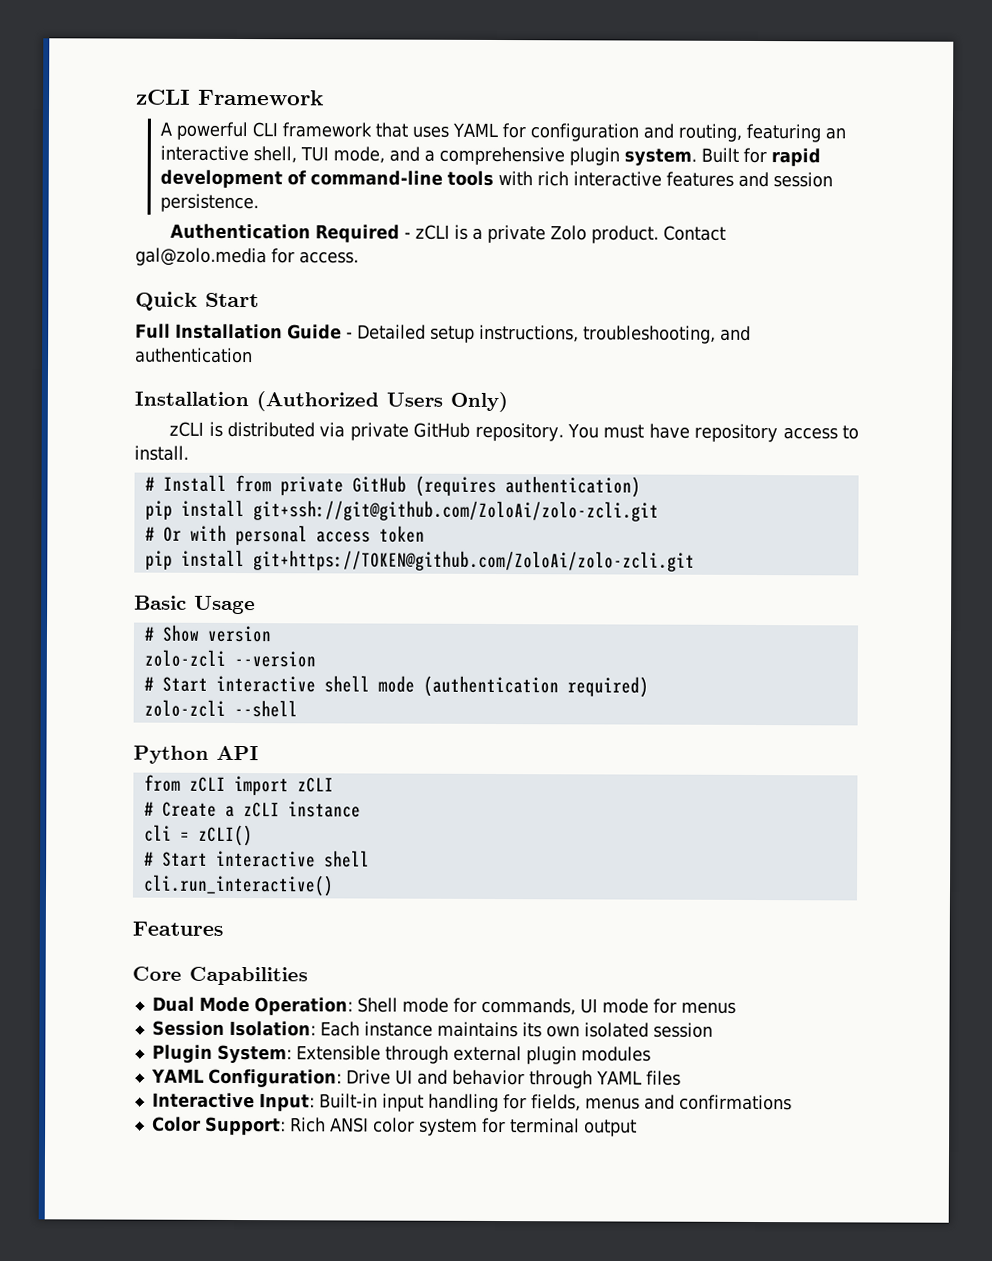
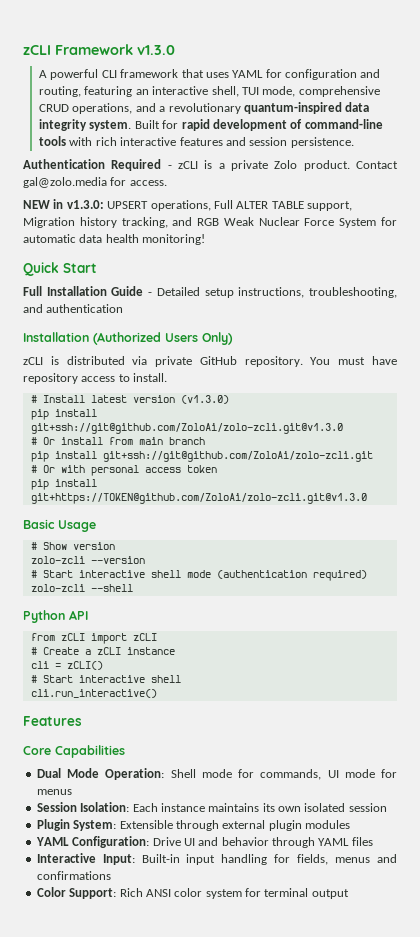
- zCLI Framework
+ zCLI Framework v1.3.0
- A powerful CLI framework that uses YAML for configuration and routing, featuring an interactive shell, TUI mode, and a comprehensive plugin system.
+ A powerful CLI framework that uses YAML for configuration and routing, featuring an interactive shell, TUI mode, comprehensive CRUD operations, and a revolutionary quantum-inspired data integrity system.
+ NEW in v1.3.0: UPSERT operations, Full ALTER TABLE support, Migration history tracking, and RGB Weak Nuclear Force System for automatic data health monitoring!
- # Install from private GitHub (requires authentication)
+ # Install latest version (v1.3.0)
+ pip install git+ssh://git@github.com/ZoloAi/zolo-zcli.git@v1.3.0
+ # Or install from main branch
- pip install git+https://TOKEN@github.com/ZoloAi/zolo-zcli.git
+ pip install git+https://TOKEN@github.com/ZoloAi/zolo-zcli.git@v1.3.0

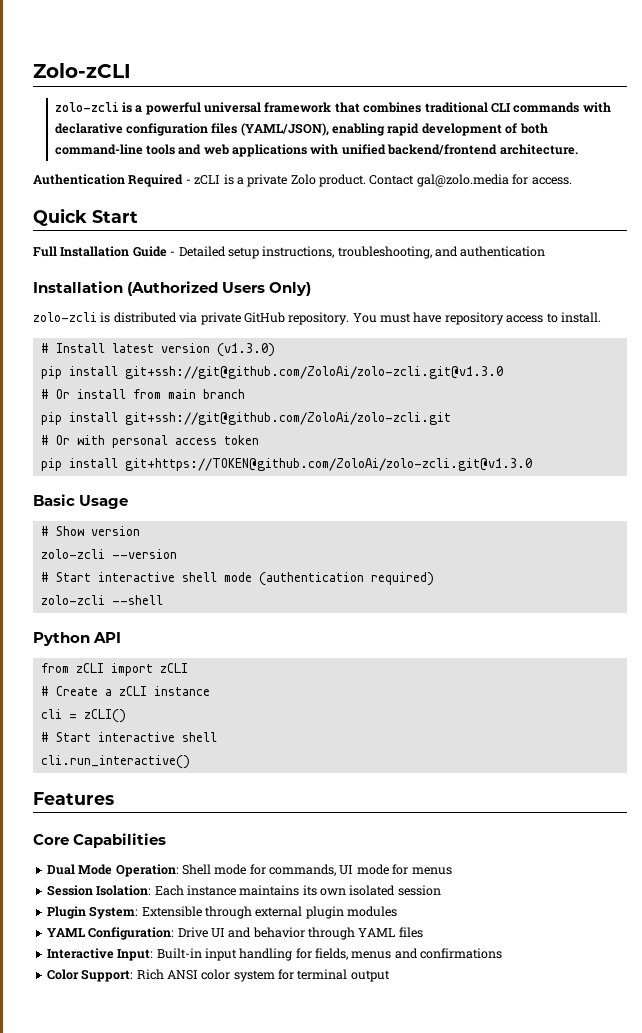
- zCLI Framework v1.3.0
- A powerful CLI framework that uses YAML for configuration and routing, featuring an interactive shell, TUI mode, comprehensive CRUD operations, and a revolutionary quantum-inspired data integrity system. Built for rapid development of command-line tools with rich interactive features and session persistence.
+ Zolo-zCLI
+ zolo-zcli is a powerful universal framework that combines traditional CLI commands with declarative configuration files (YAML/JSON), enabling rapid development of both command-line tools and web applications with unified backend/frontend architecture.
- NEW in v1.3.0: UPSERT operations, Full ALTER TABLE support, Migration history tracking, and RGB Weak Nuclear Force System for automatic data health monitoring!
- zCLI is distributed via private GitHub repository.
+ zolo-zcli is distributed via private GitHub repository.

